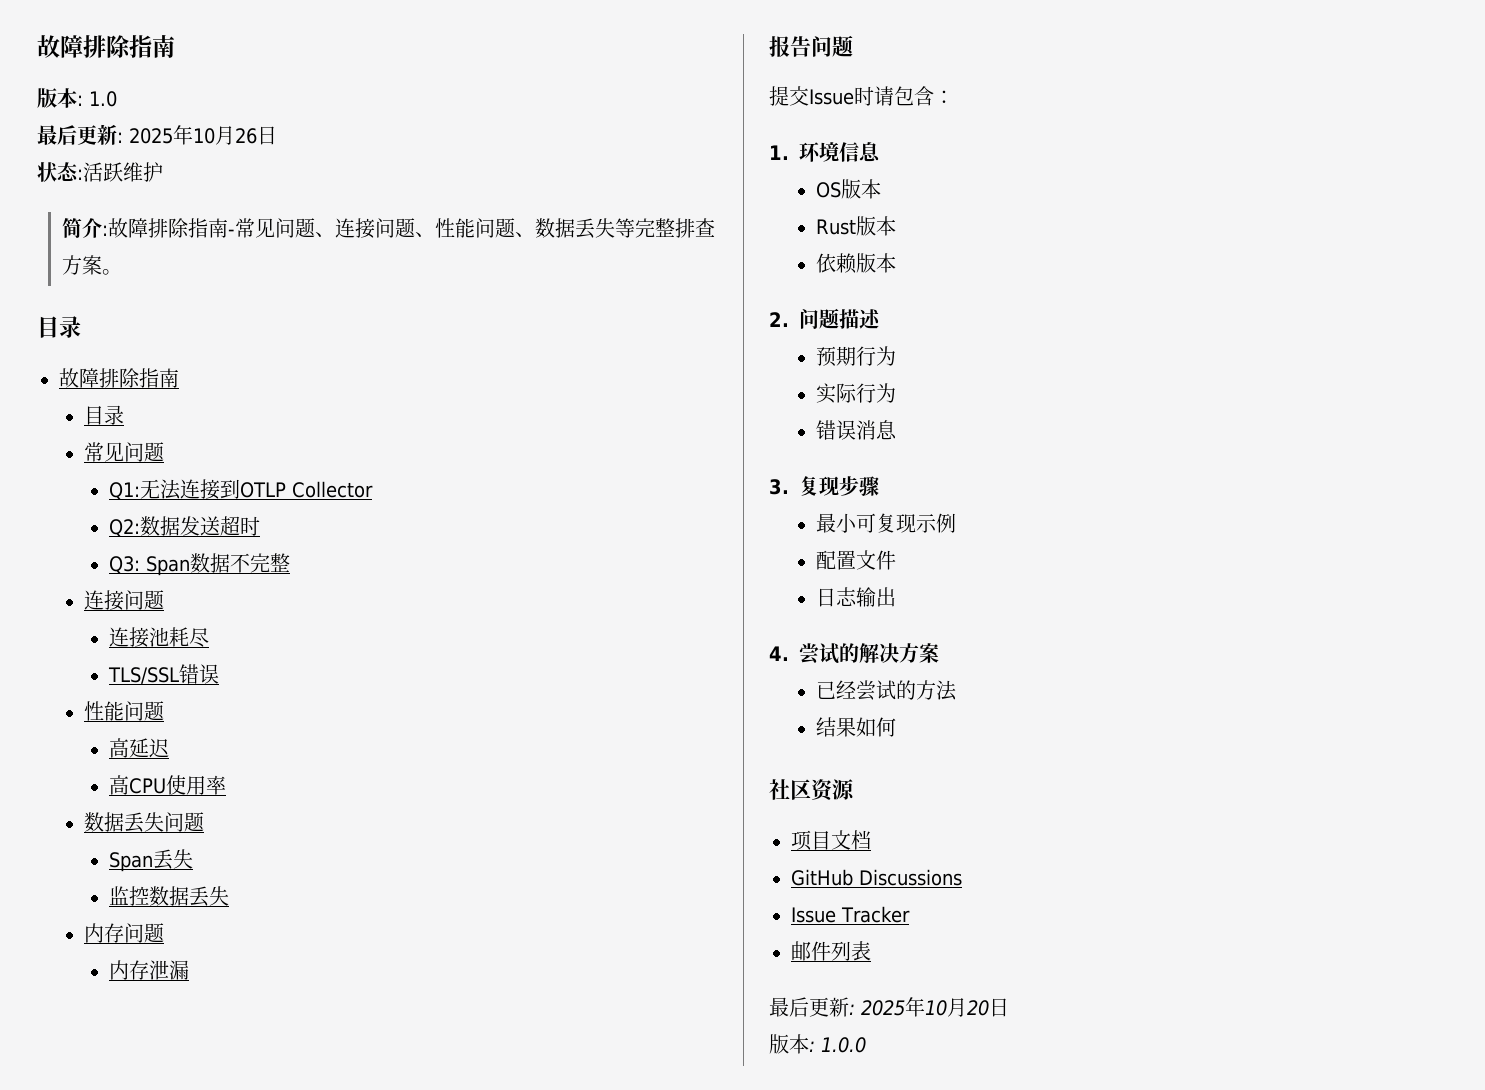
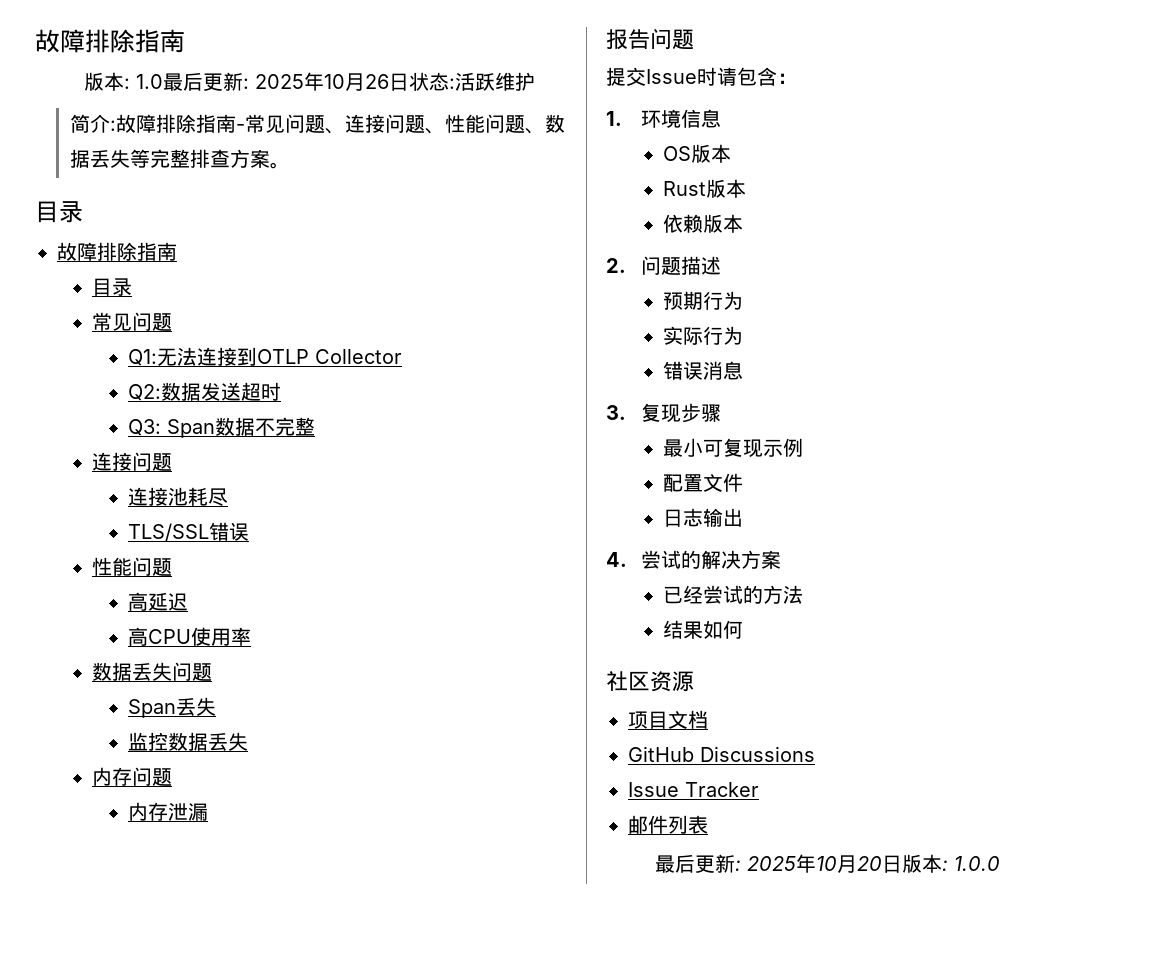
- 版本: 1.0
- 最后更新: 2025年10月26日
- 状态:活跃维护
+ 版本: 1.0最后更新: 2025年10月26日状态:活跃维护
- 最后更新: 2025年10月20日
- 版本: 1.0.0
+ 最后更新: 2025年10月20日版本: 1.0.0

